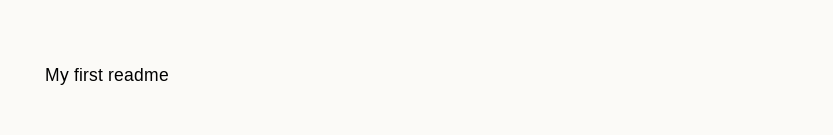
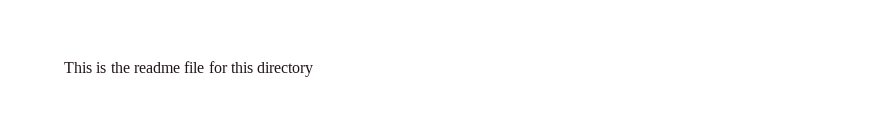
- My first readme
+ This is the readme file for this directory

